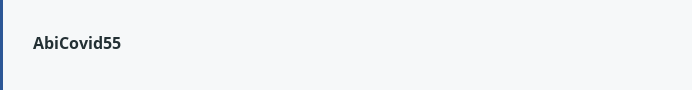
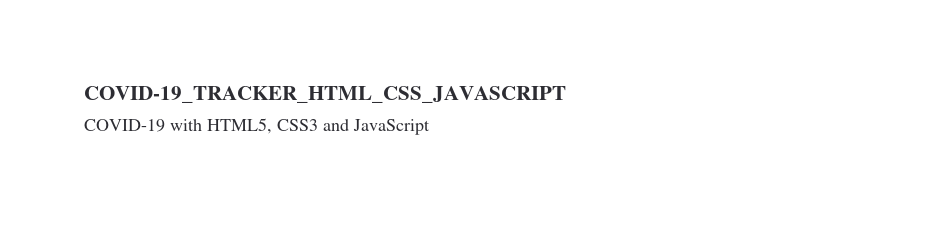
- AbiCovid55
+ COVID-19_TRACKER_HTML_CSS_JAVASCRIPT
+ COVID-19 with HTML5, CSS3 and JavaScript

